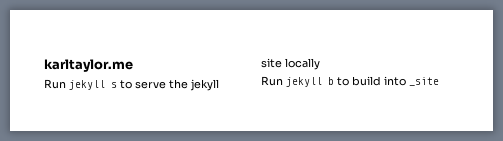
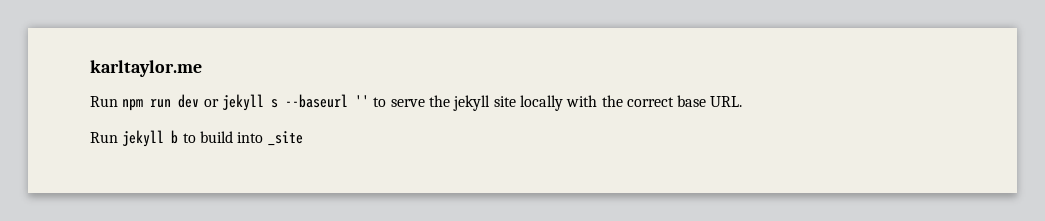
- Run jekyll s to serve the jekyll site locally
+ Run npm run dev or jekyll s --baseurl '' to serve the jekyll site locally with the correct base URL.

